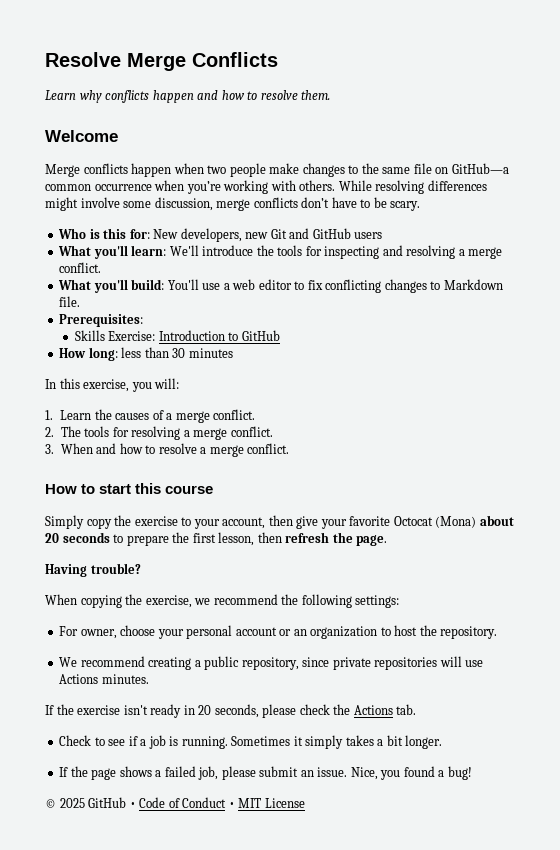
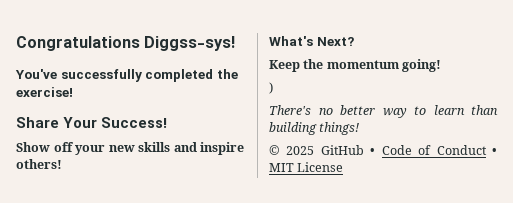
- Resolve Merge Conflicts
- Learn why conflicts happen and how to resolve them.
- Welcome
- Merge conflicts happen when two people make changes to the same file on GitHub—a common occurrence when you’re working with others. While resolving differences might involve some discussion, merge conflicts don’t have to be scary.
- Who is this for: New developers, new Git and GitHub users
- What you'll learn: We'll introduce the tools for inspecting and resolving a merge conflict.
- What you'll build: You'll use a web editor to fix conflicting changes to Markdown file.
- Prerequisites:
- Skills Exercise: Introduction to GitHub
- How long: less than 30 minutes
- In this exercise, you will:
- 1. Learn the causes of a merge conflict.
- 2. The tools for resolving a merge conflict.
- 3. When and how to resolve a merge conflict.
- How to start this course
- Simply copy the exercise to your account, then give your favorite Octocat (Mona) about 20 seconds to prepare the first lesson, then refresh the page.
- Having trouble?
- When copying the exercise, we recommend the following settings:
- For owner, choose your personal account or an organization to host the repository.
- We recommend creating a public repository, since private repositories will use Actions minutes.
- If the exercise isn't ready in 20 seconds, please check the Actions tab.
- Check to see if a job is running. Sometimes it simply takes a bit longer.
- If the page shows a failed job, please submit an issue. Nice, you found a bug!
+ Congratulations Diggss-sys!
+ You've successfully completed the exercise!
+ Share Your Success!
+ Show off your new skills and inspire others!
+ What's Next?
+ Keep the momentum going!
+ )
+ There's no better way to learn than building things!

